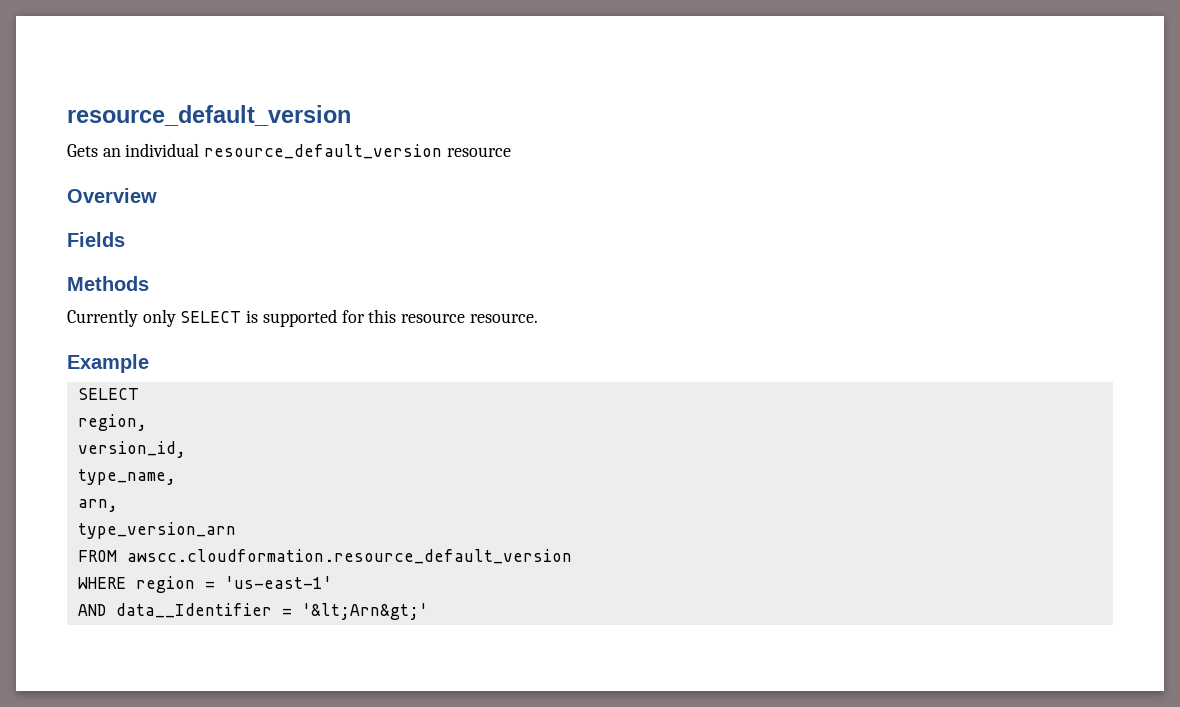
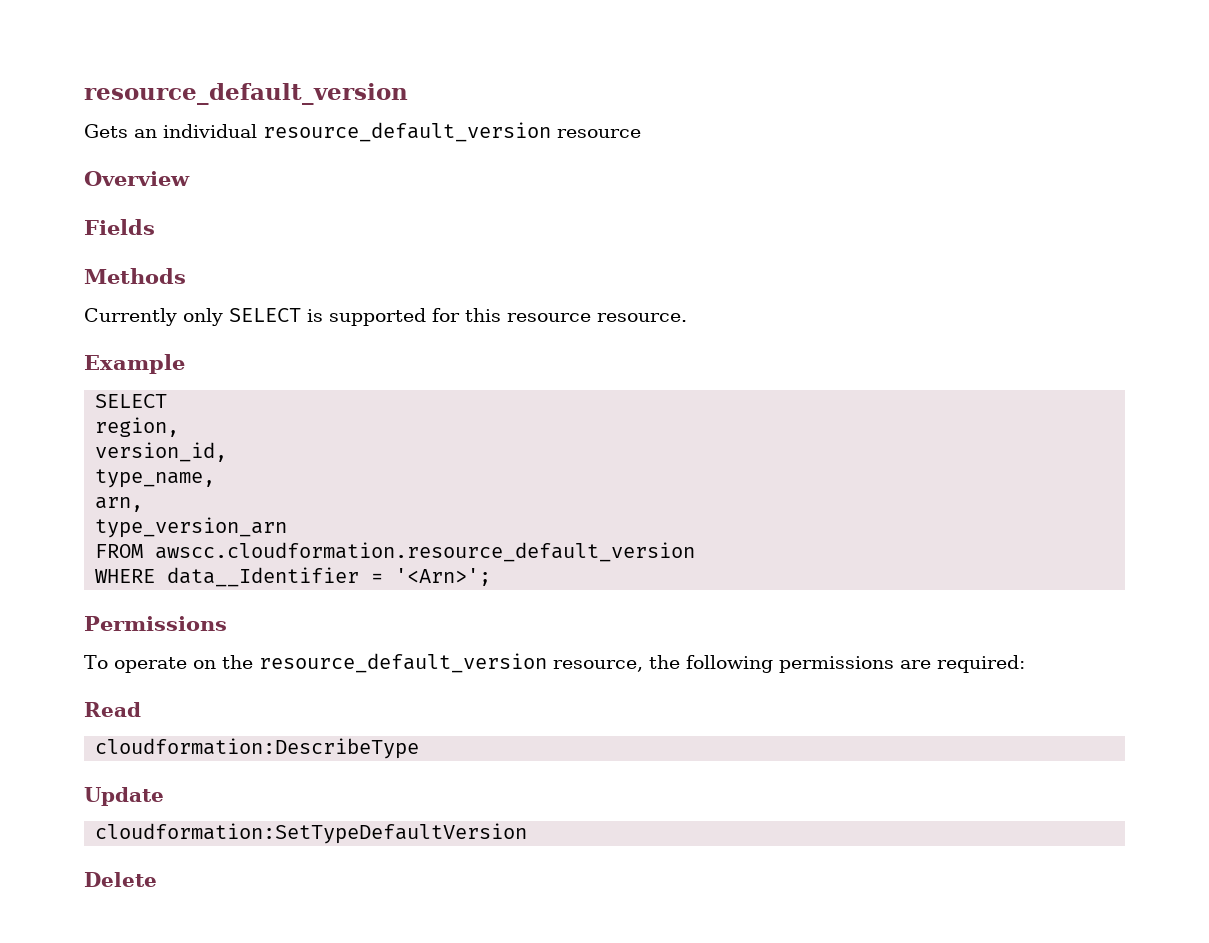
- WHERE region = 'us-east-1'
- AND data__Identifier = '&lt;Arn&gt;'
+ WHERE data__Identifier = '<Arn>';
+ Permissions
+ To operate on the resource_default_version resource, the following permissions are required:
+ Read
+ cloudformation:DescribeType
+ Update
+ cloudformation:SetTypeDefaultVersion
+ Delete

